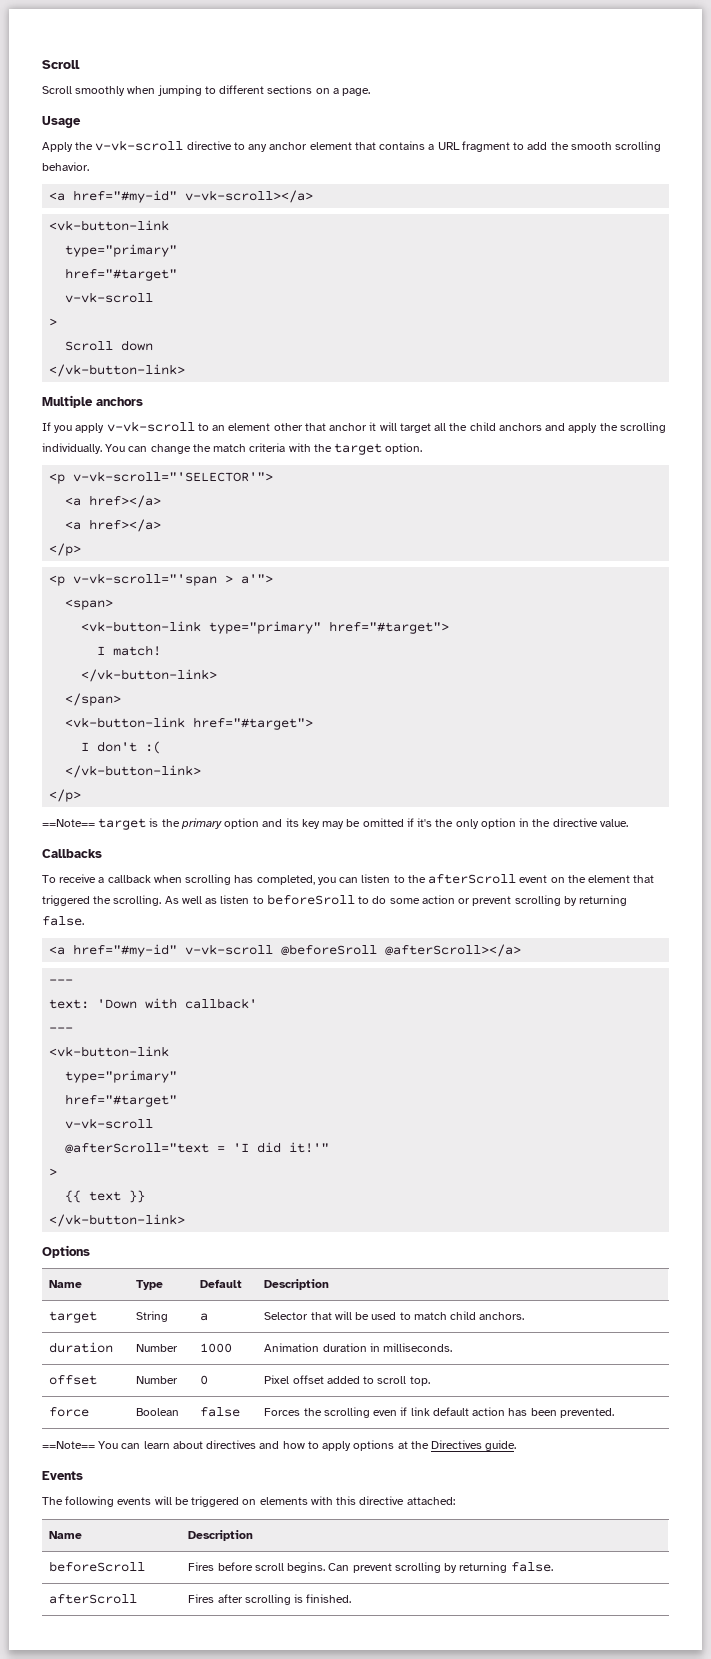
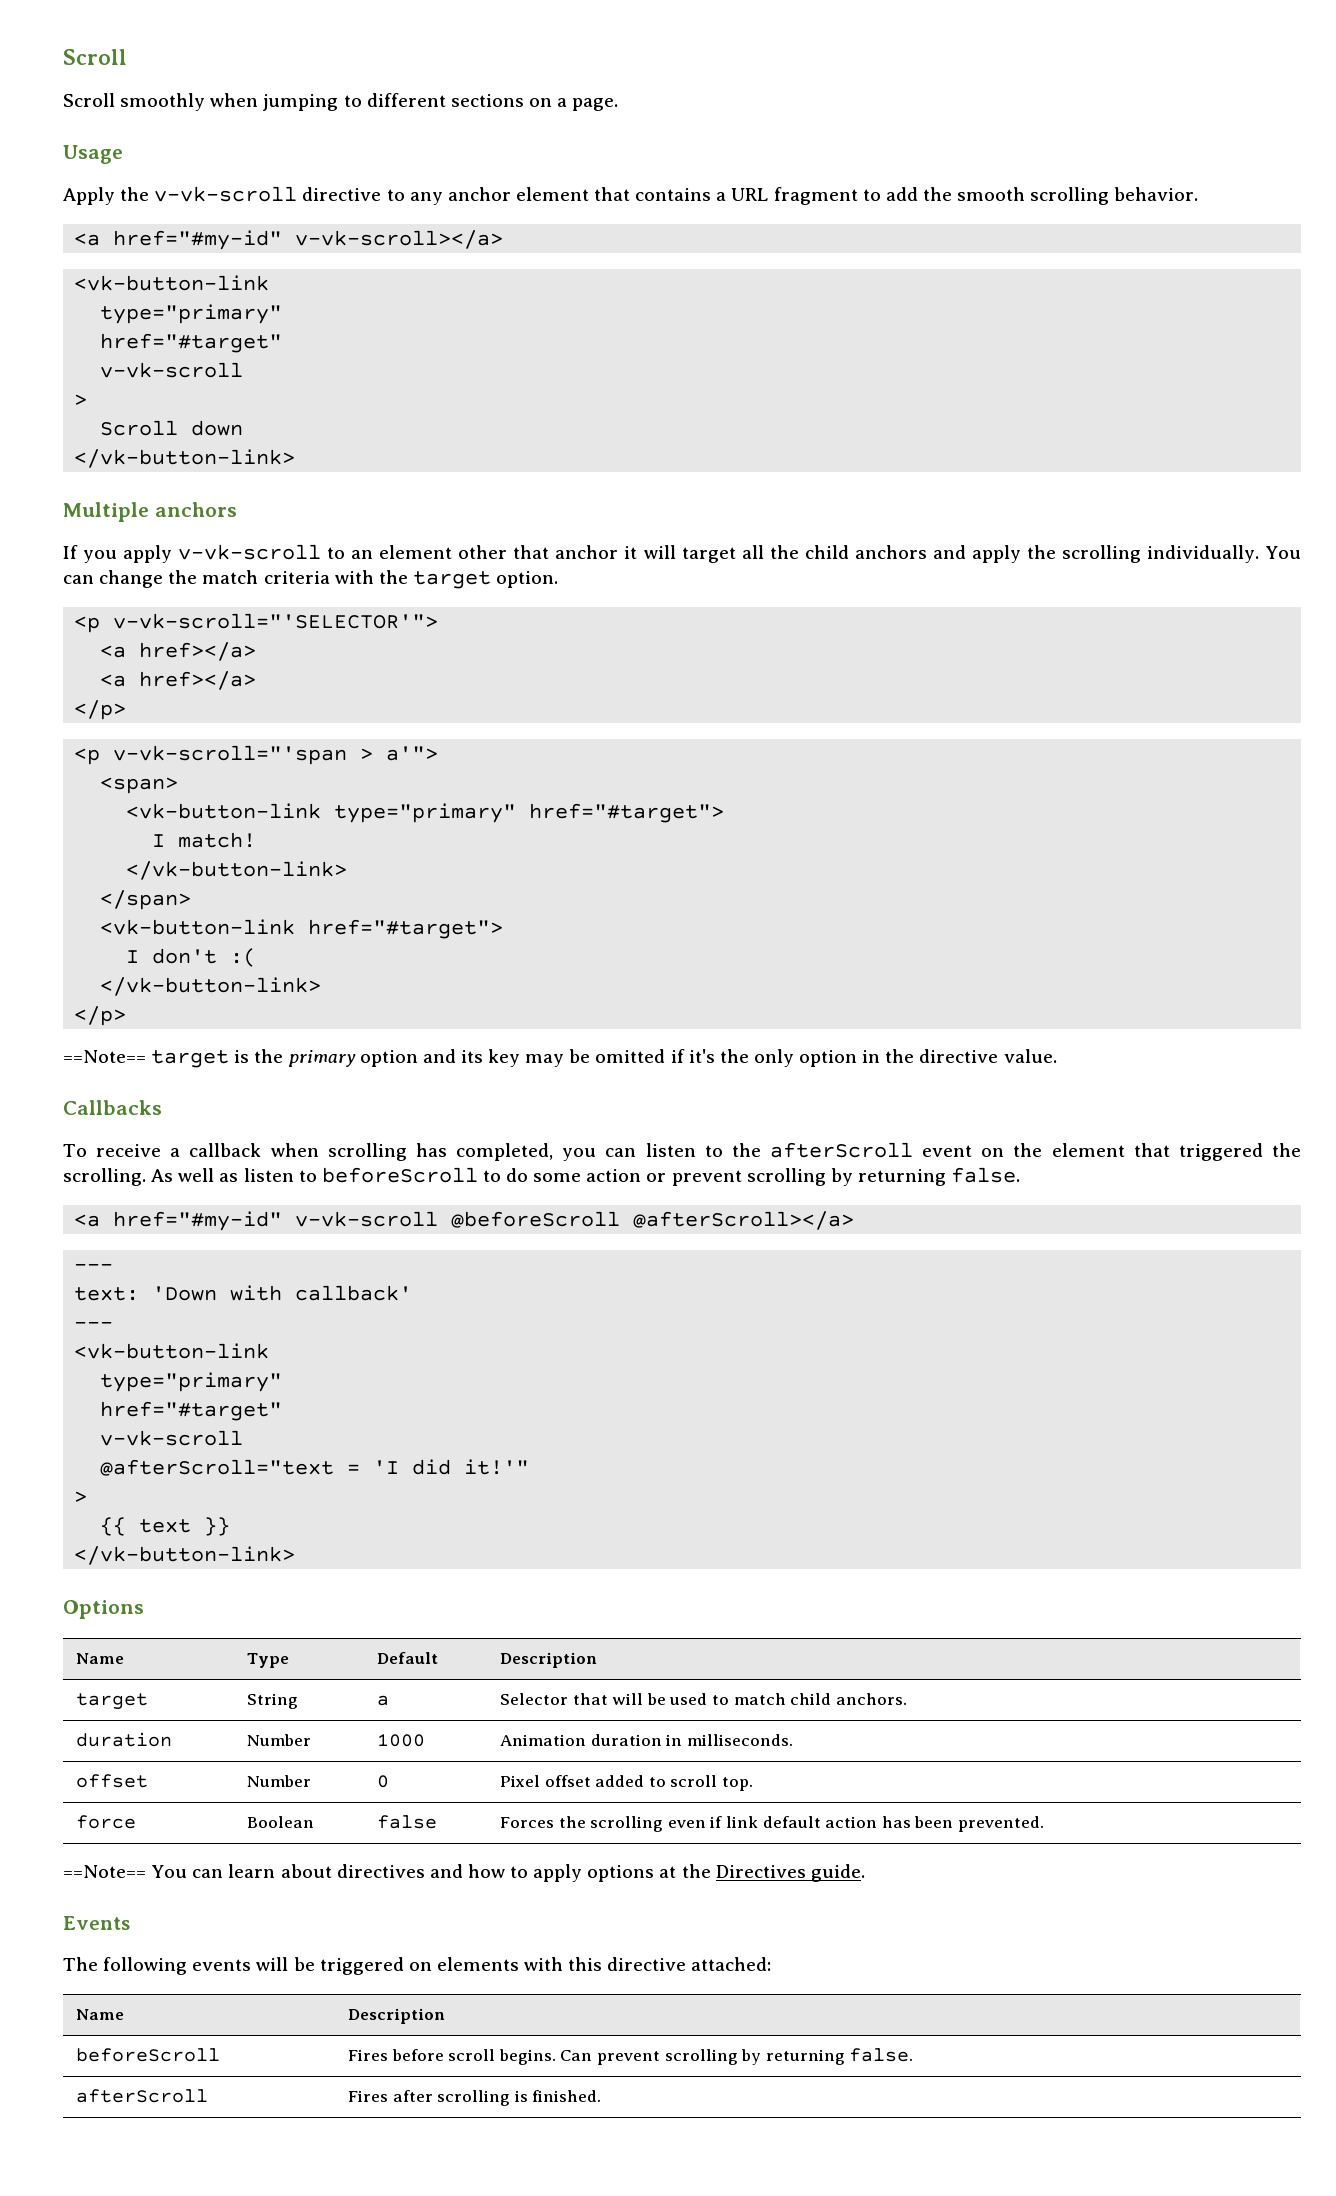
- As well as listen to beforeSroll to do some action or prevent scrolling by returning false.
+ As well as listen to beforeScroll to do some action or prevent scrolling by returning false.
- <a href="#my-id" v-vk-scroll @beforeSroll @afterScroll></a>
+ <a href="#my-id" v-vk-scroll @beforeScroll @afterScroll></a>

